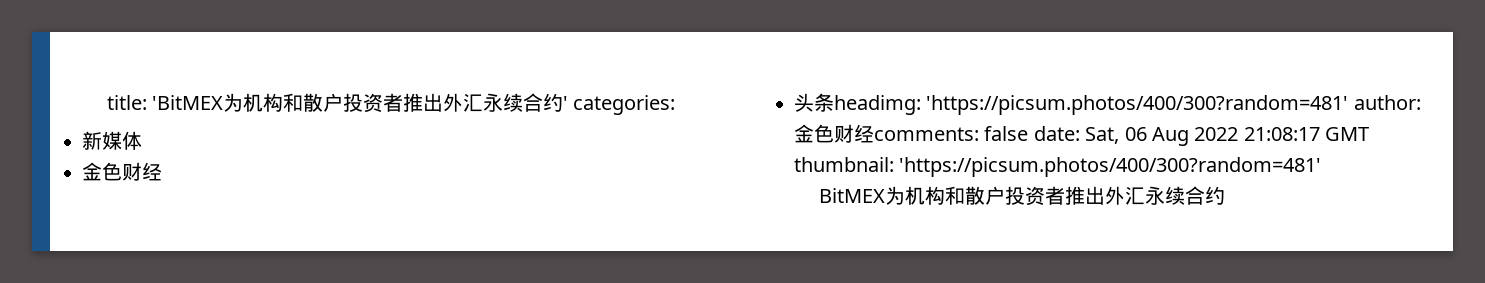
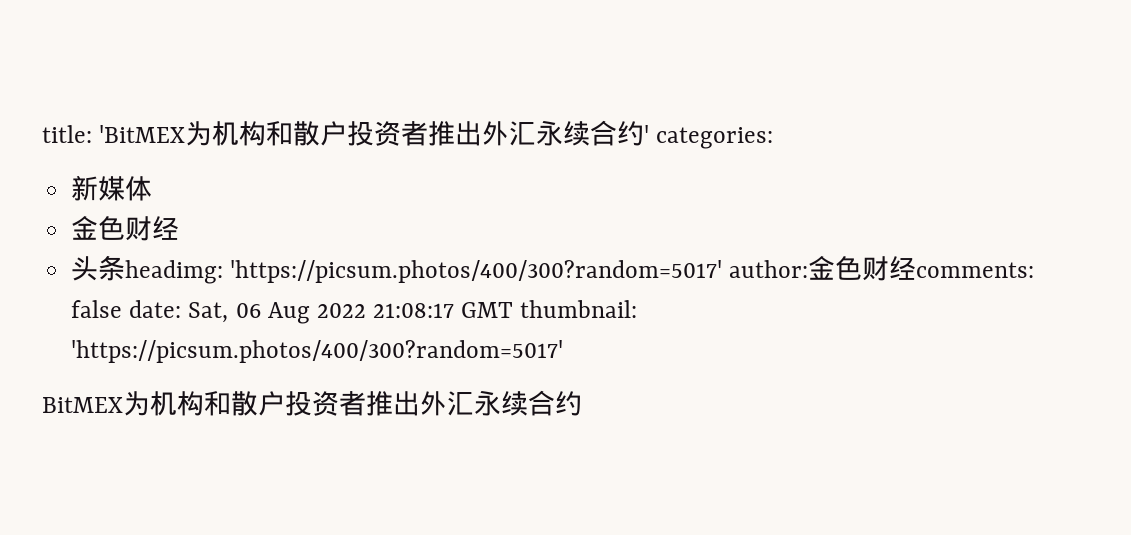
- 头条headimg: 'https://picsum.photos/400/300?random=481' author:金色财经comments: false date: Sat, 06 Aug 2022 21:08:17 GMT thumbnail: 'https://picsum.photos/400/300?random=481'
+ 头条headimg: 'https://picsum.photos/400/300?random=5017' author:金色财经comments: false date: Sat, 06 Aug 2022 21:08:17 GMT thumbnail: 'https://picsum.photos/400/300?random=5017'

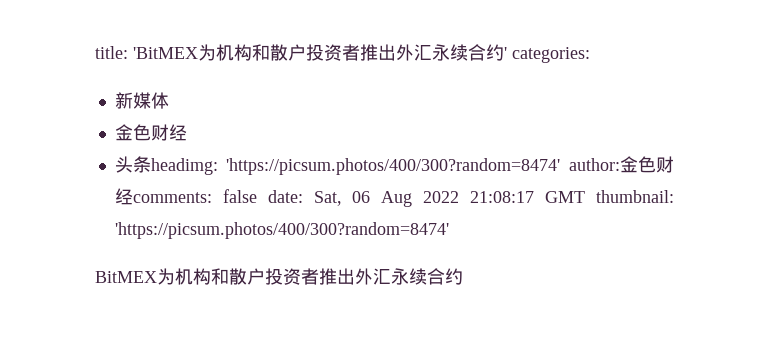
- 头条headimg: 'https://picsum.photos/400/300?random=5017' author:金色财经comments: false date: Sat, 06 Aug 2022 21:08:17 GMT thumbnail: 'https://picsum.photos/400/300?random=5017'
+ 头条headimg: 'https://picsum.photos/400/300?random=8474' author:金色财经comments: false date: Sat, 06 Aug 2022 21:08:17 GMT thumbnail: 'https://picsum.photos/400/300?random=8474'

